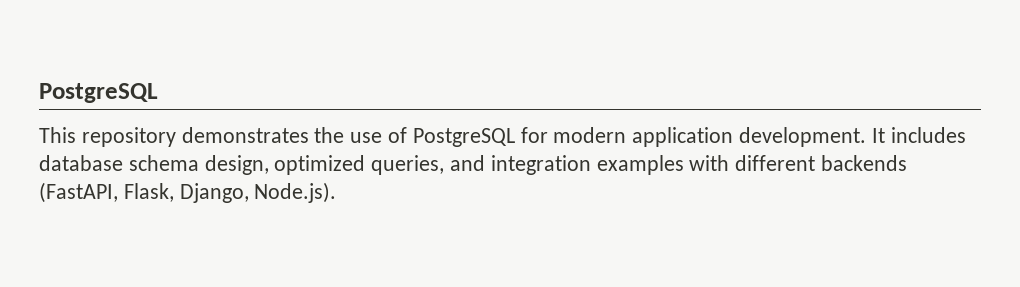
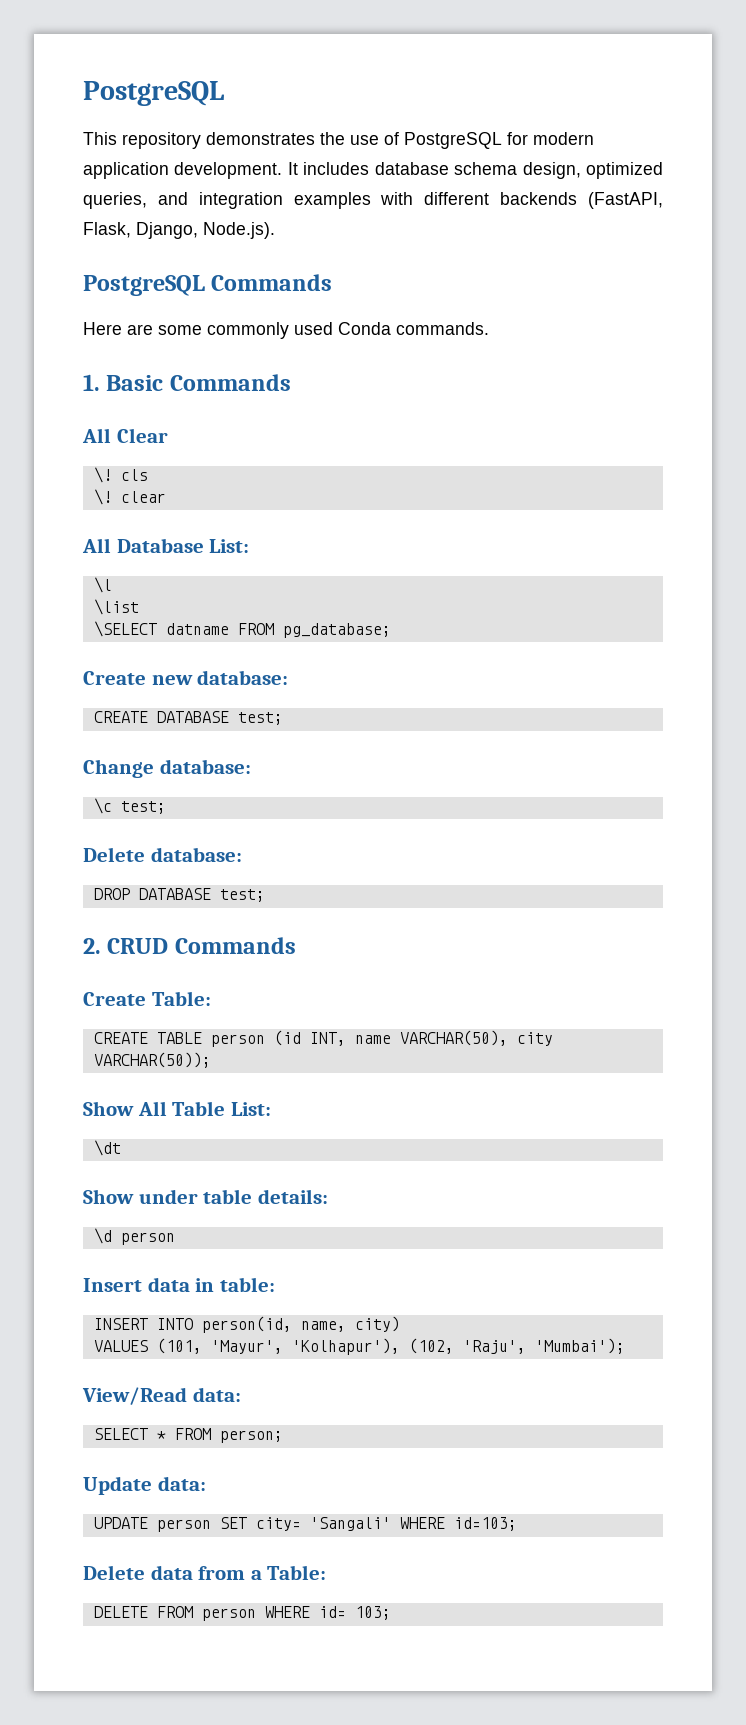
+ PostgreSQL Commands
+ Here are some commonly used Conda commands.
+ 1. Basic Commands
+ All Clear
+ \! cls
+ \! clear
+ All Database List:
+ \l
+ \list
+ \SELECT datname FROM pg_database;
+ Create new database:
+ CREATE DATABASE test;
+ Change database:
+ \c test;
+ Delete database:
+ DROP DATABASE test;
+ 2. CRUD Commands
+ Create Table:
+ CREATE TABLE person (id INT, name VARCHAR(50), city VARCHAR(50));
+ Show All Table List:
+ \dt
+ Show under table details:
+ \d person
+ Insert data in table:
+ INSERT INTO person(id, name, city)
+ VALUES (101, 'Mayur', 'Kolhapur'), (102, 'Raju', 'Mumbai');
+ View/Read data:
+ SELECT * FROM person;
+ Update data:
+ UPDATE person SET city= 'Sangali' WHERE id=103;
+ Delete data from a Table:
+ DELETE FROM person WHERE id= 103;

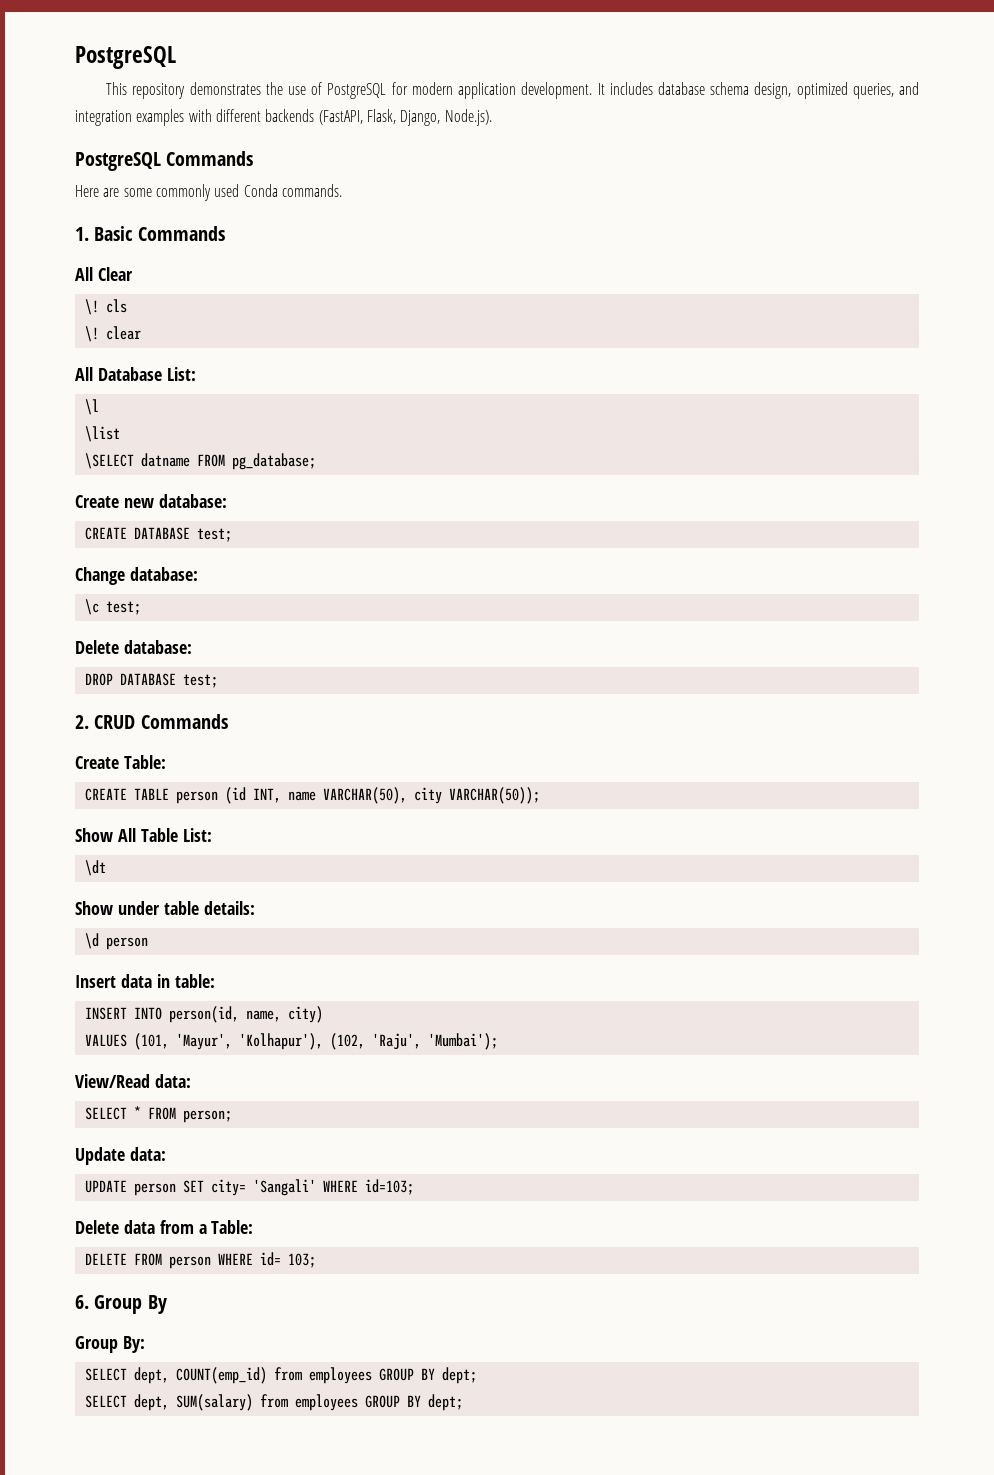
+ 6. Group By
+ Group By:
+ SELECT dept, COUNT(emp_id) from employees GROUP BY dept;
+ SELECT dept, SUM(salary) from employees GROUP BY dept;

